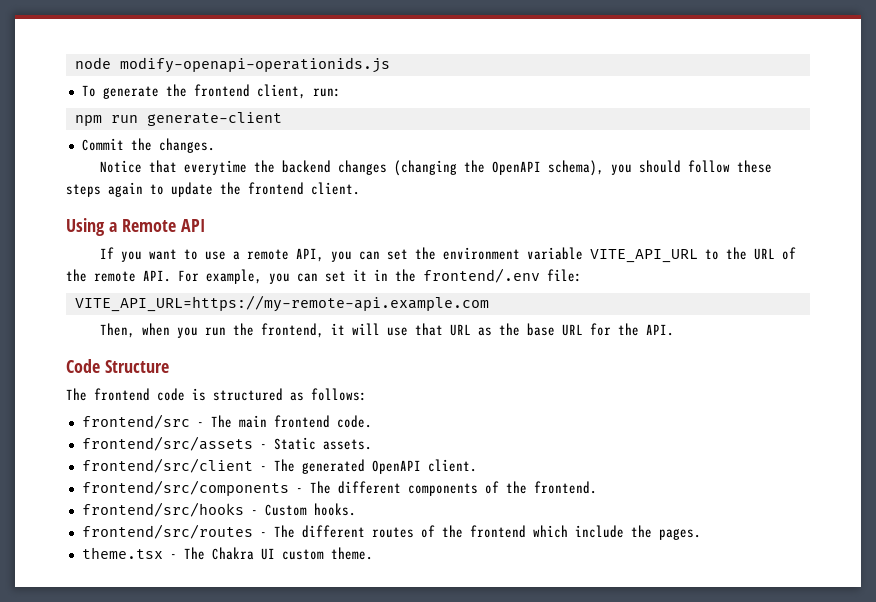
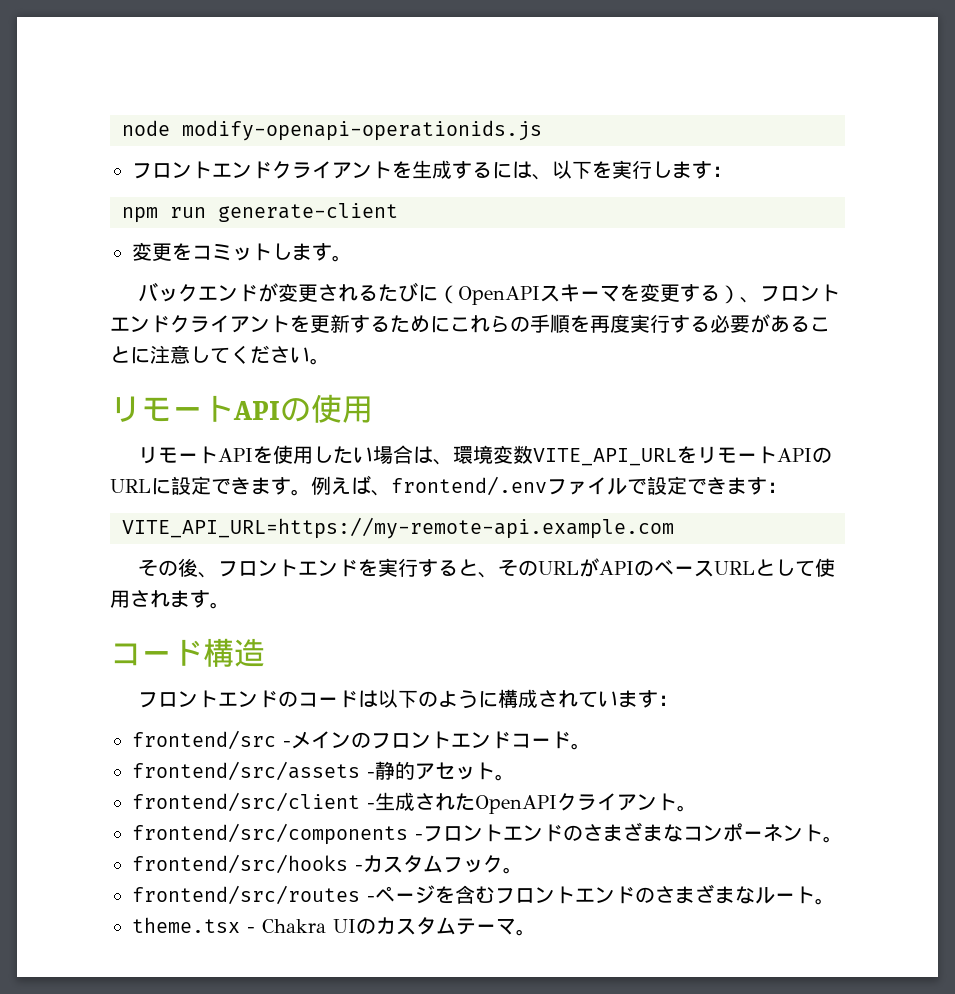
- To generate the frontend client, run:
+ フロントエンドクライアントを生成するには、以下を実行します：
  npm run generate-client
- Commit the changes.
- Notice that everytime the backend changes (changing the OpenAPI schema), you should follow these steps again to update the frontend client.
- Using a Remote API
- If you want to use a remote API, you can set the environment variable VITE_API_URL to the URL of the remote API. For example, you can set it in the frontend/.env file:
+ 変更をコミットします。
+ バックエンドが変更されるたびに（OpenAPIスキーマを変更する）、フロントエンドクライアントを更新するためにこれらの手順を再度実行する必要があることに注意してください。
+ リモートAPIの使用
+ リモートAPIを使用したい場合は、環境変数VITE_API_URLをリモートAPIのURLに設定できます。例えば、frontend/.envファイルで設定できます：
  VITE_API_URL=https://my-remote-api.example.com
- Then, when you run the frontend, it will use that URL as the base URL for the API.
- Code Structure
- The frontend code is structured as follows:
- frontend/src - The main frontend code.
+ その後、フロントエンドを実行すると、そのURLがAPIのベースURLとして使用されます。
+ コード構造
+ フロントエンドのコードは以下のように構成されています：
+ frontend/src -メインのフロントエンドコード。
- frontend/src/assets - Static assets.
+ frontend/src/assets -静的アセット。
- frontend/src/client - The generated OpenAPI client.
- frontend/src/components - The different components of the frontend.
- frontend/src/hooks - Custom hooks.
- frontend/src/routes - The different routes of the frontend which include the pages.
+ frontend/src/client -生成されたOpenAPIクライアント。
+ frontend/src/components -フロントエンドのさまざまなコンポーネント。
+ frontend/src/hooks -カスタムフック。
+ frontend/src/routes -ページを含むフロントエンドのさまざまなルート。
- theme.tsx - The Chakra UI custom theme.
+ theme.tsx - Chakra UIのカスタムテーマ。

